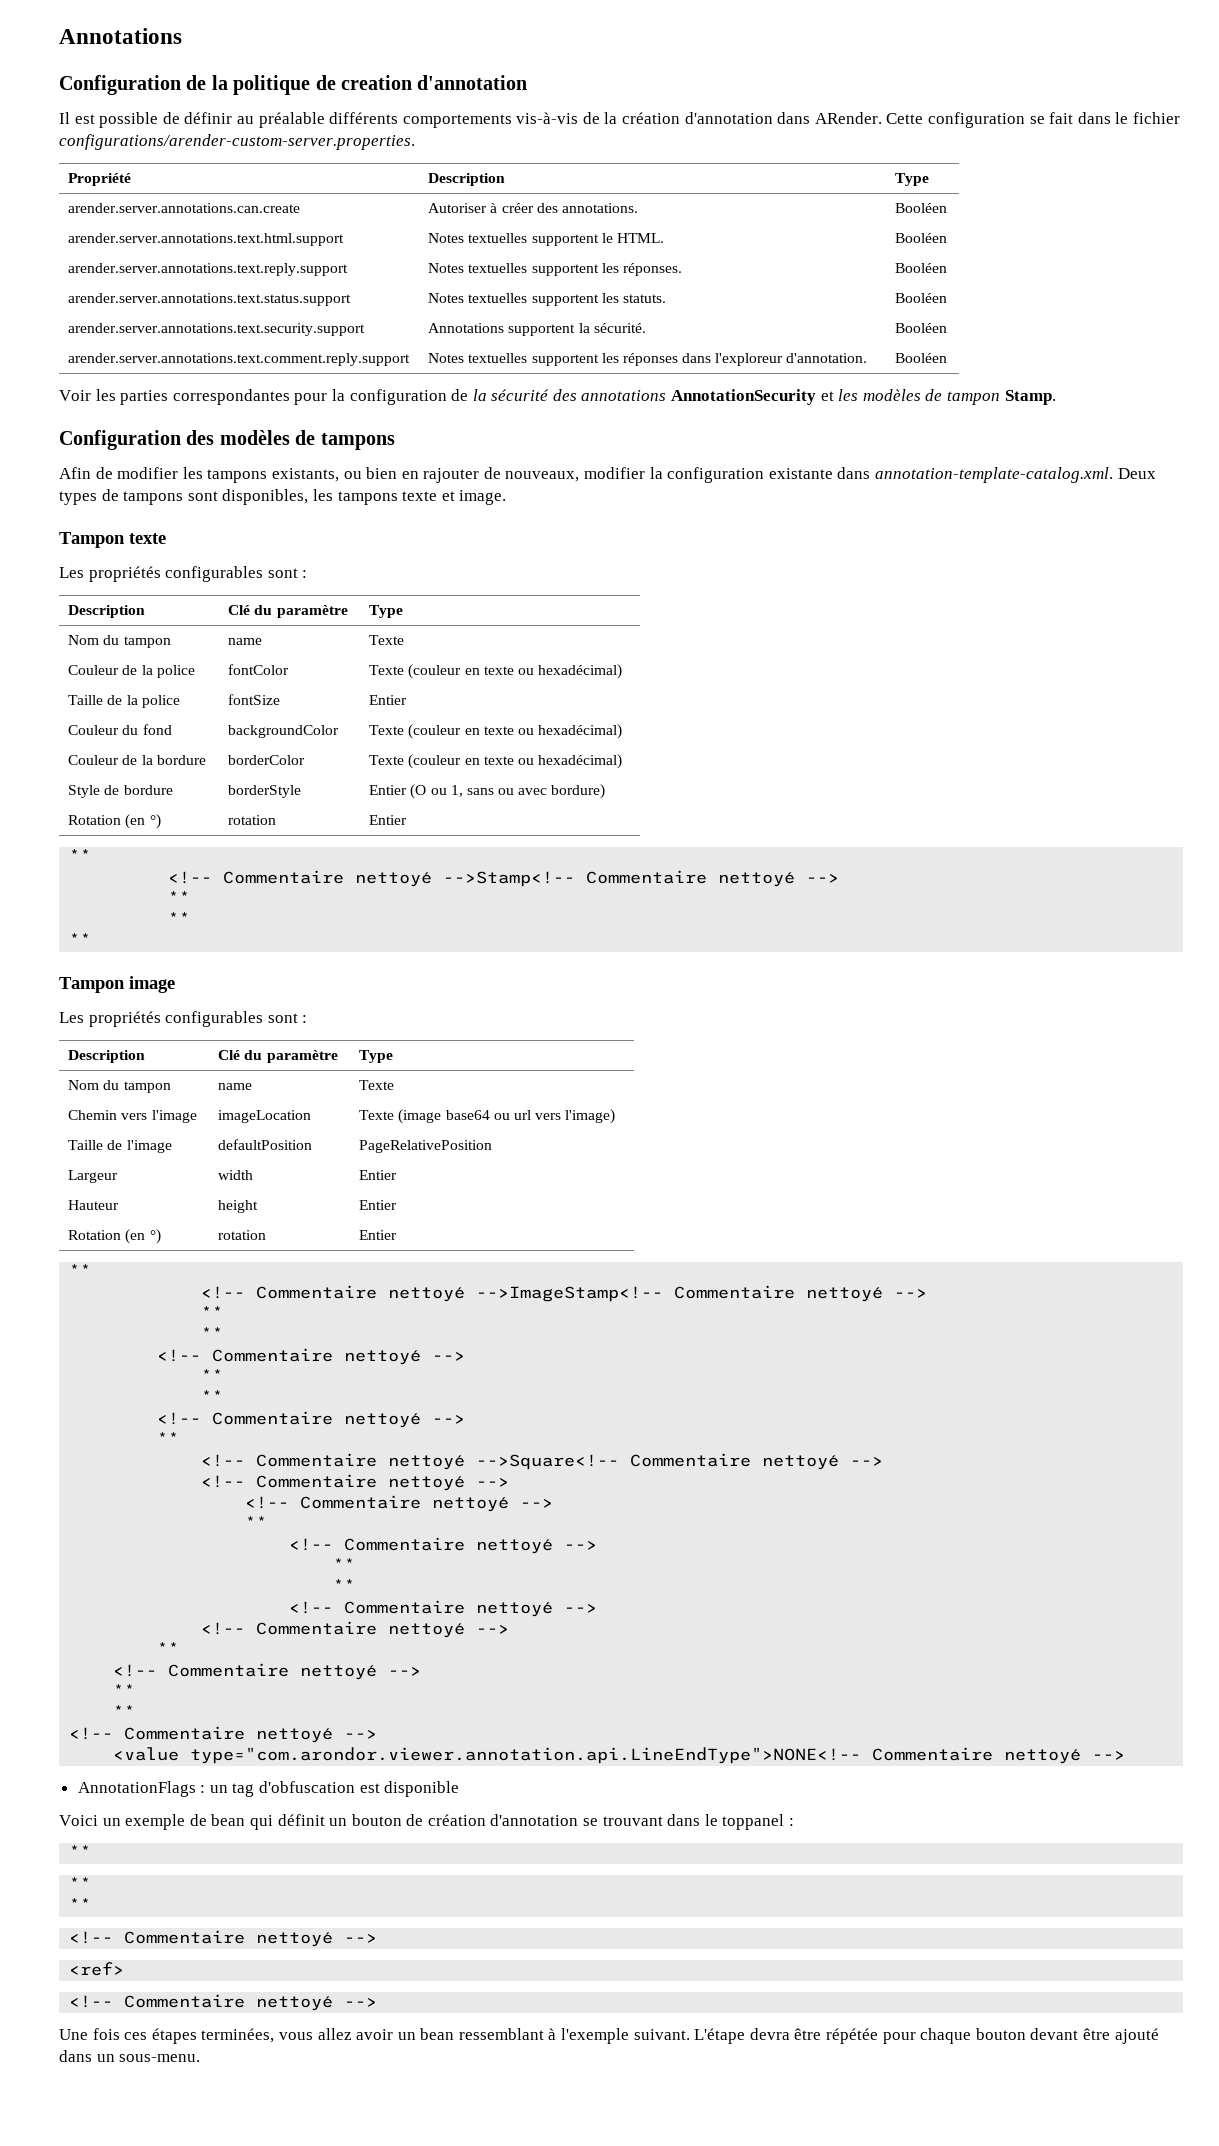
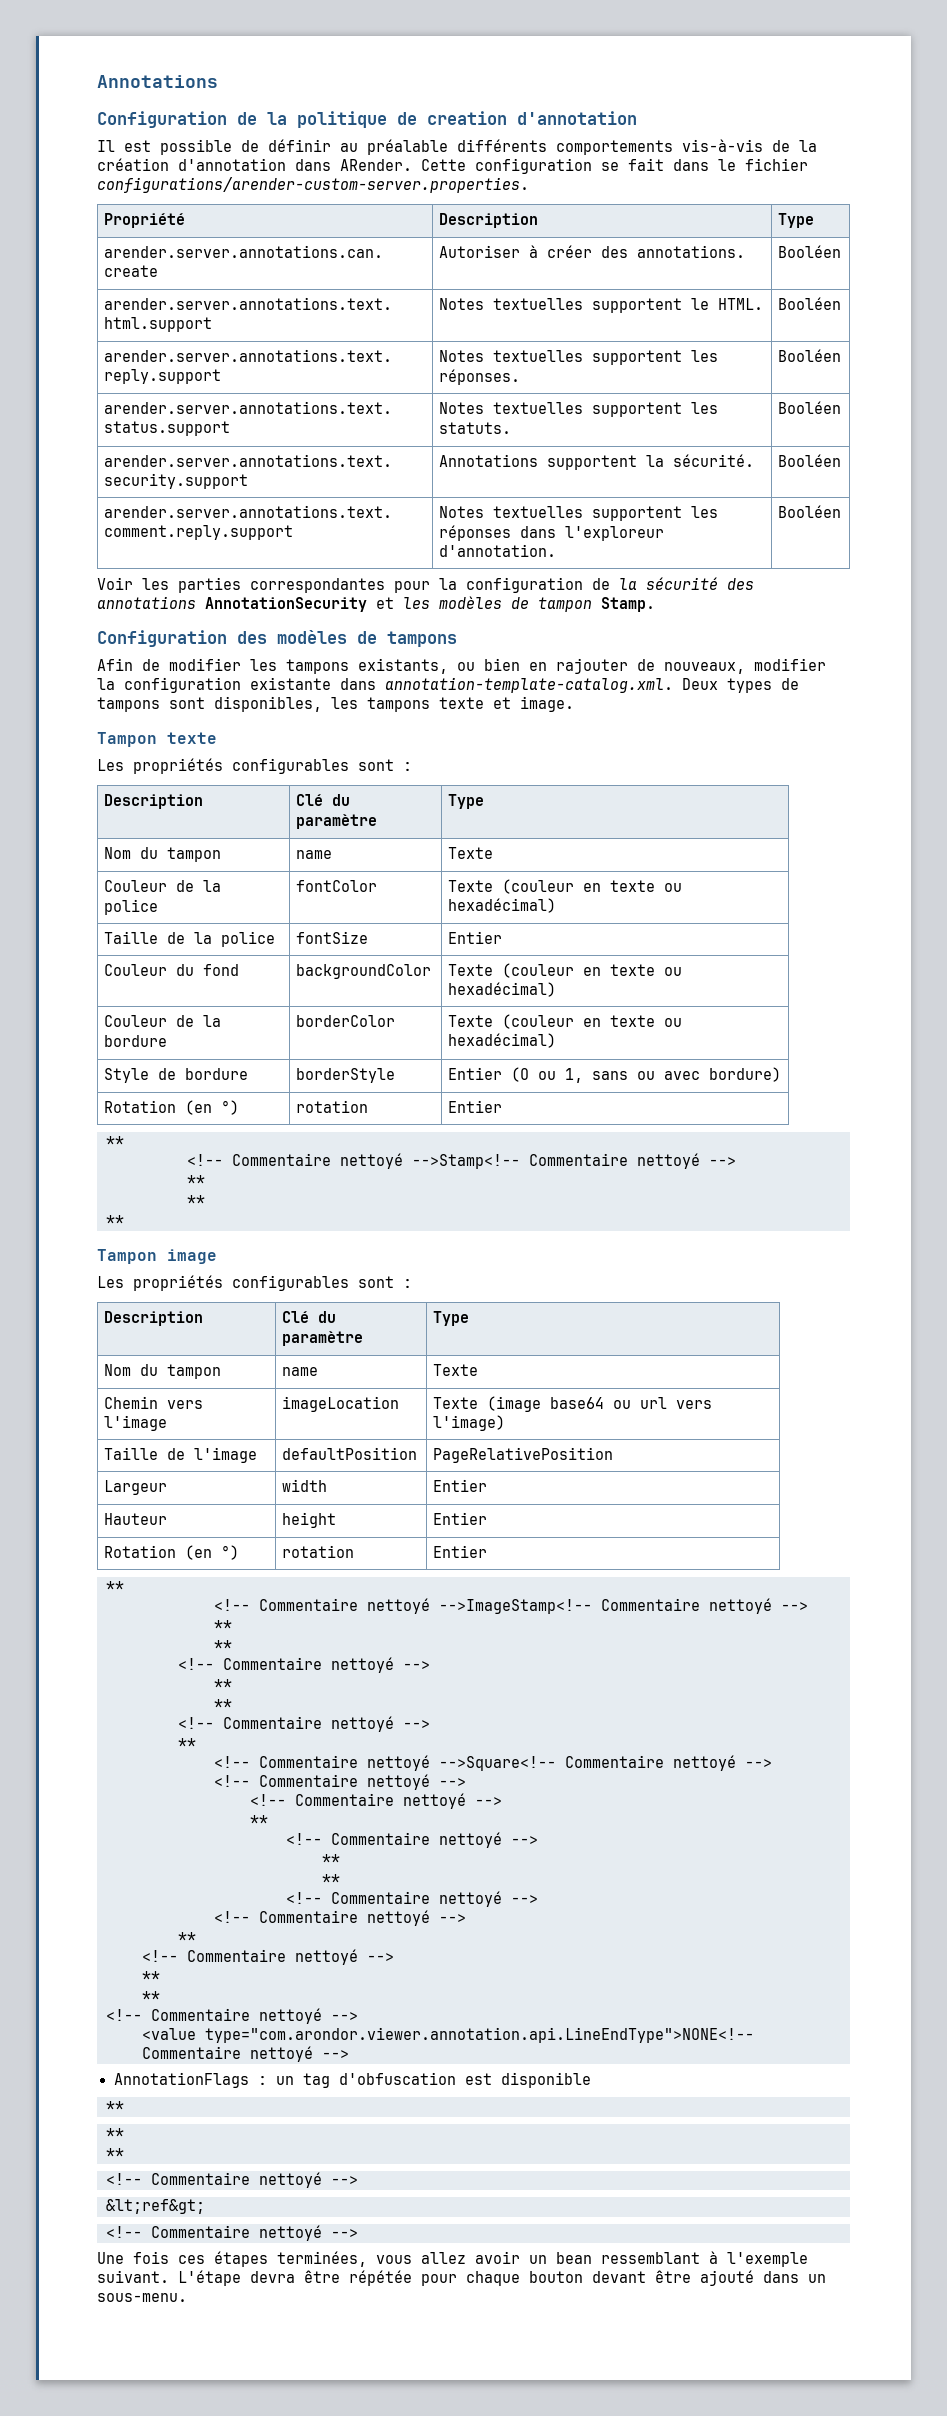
- Voici un exemple de bean qui définit un bouton de création d'annotation se trouvant dans le toppanel :
- <ref>
+ &lt;ref&gt;

